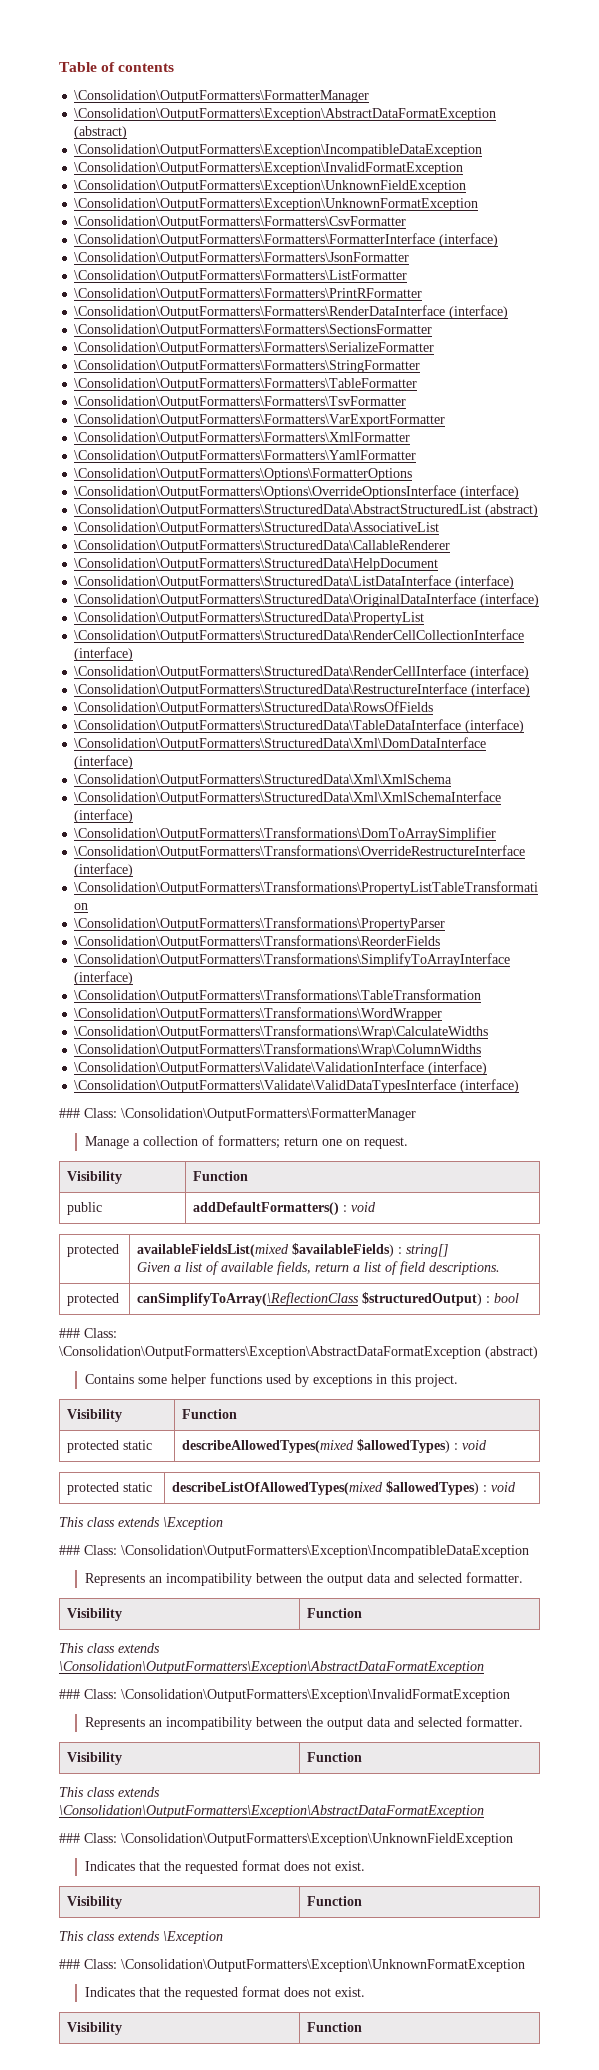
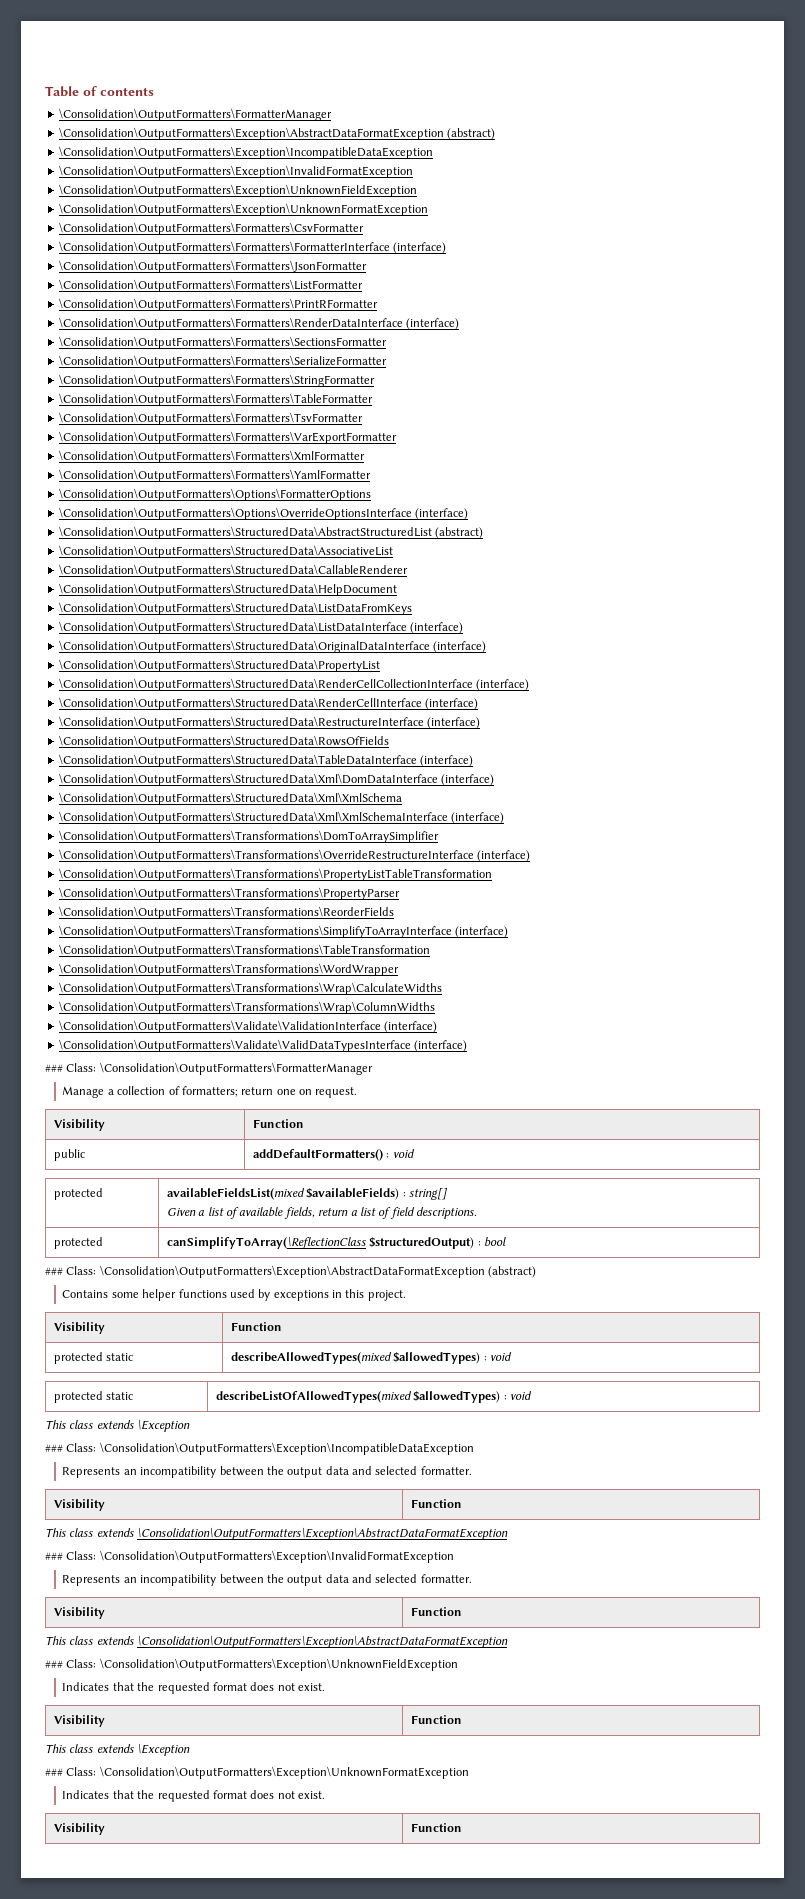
+ \Consolidation\OutputFormatters\StructuredData\ListDataFromKeys

